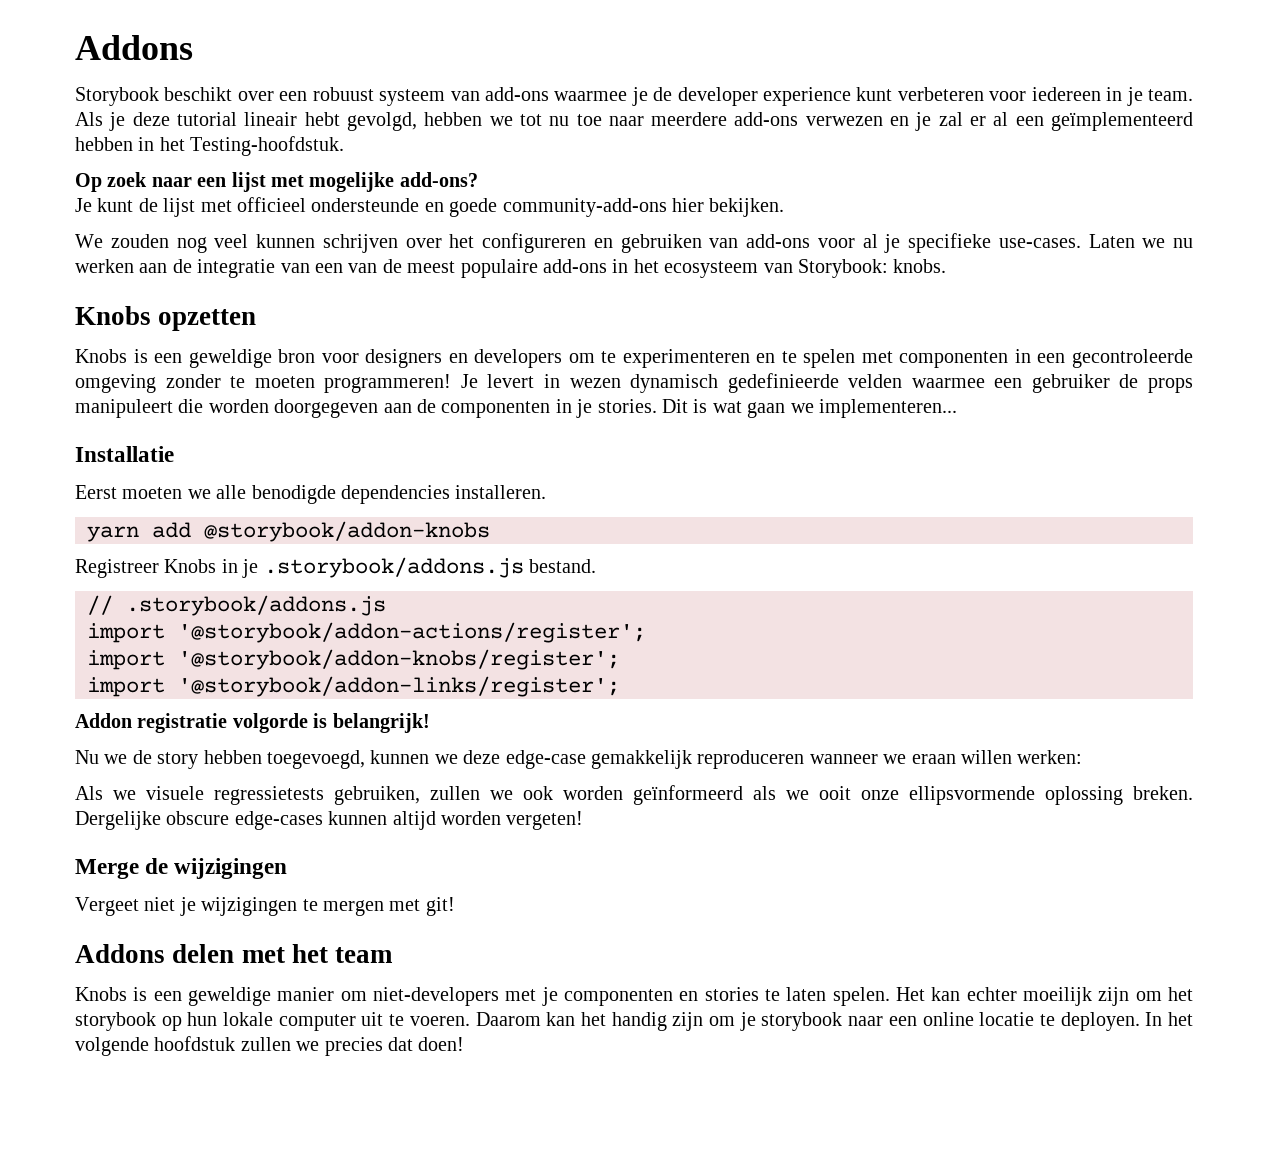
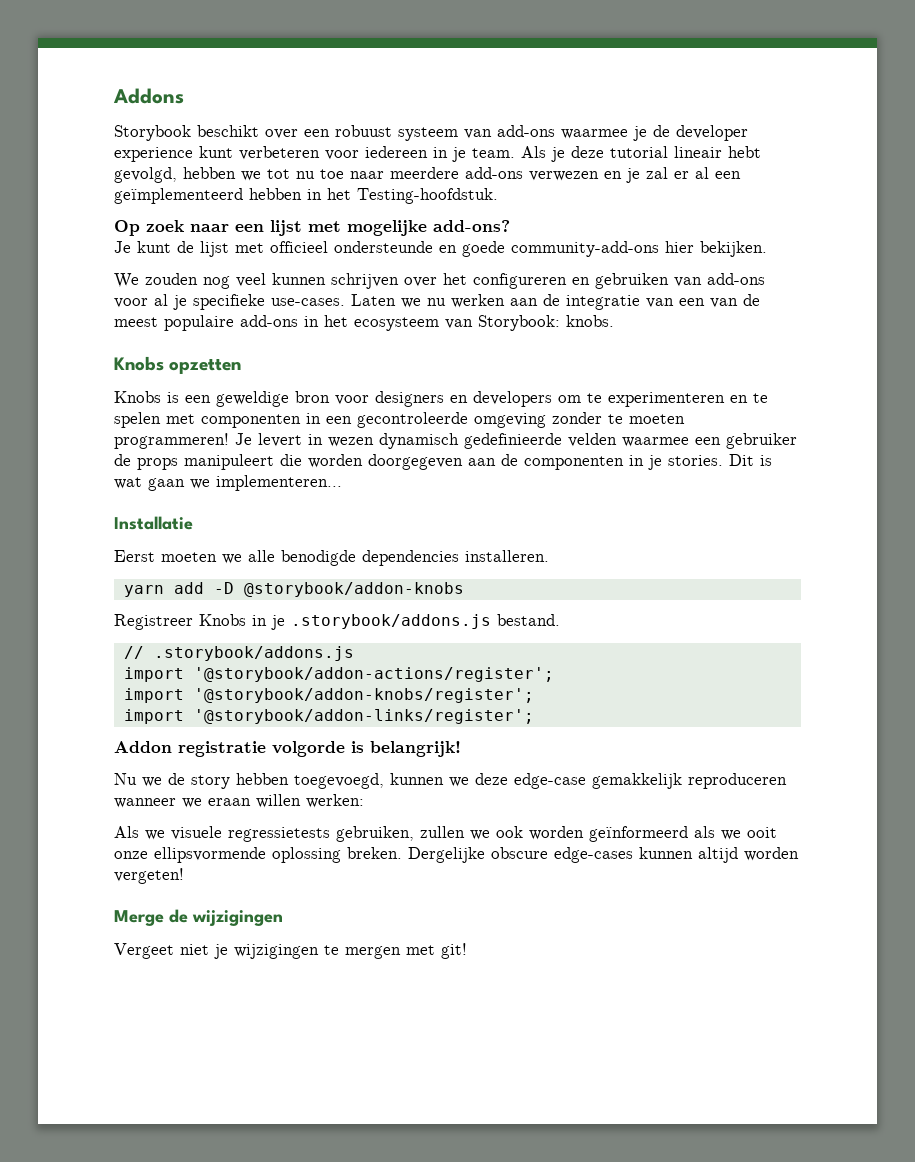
- yarn add @storybook/addon-knobs
+ yarn add -D @storybook/addon-knobs
- Addons delen met het team
- Knobs is een geweldige manier om niet-developers met je componenten en stories te laten spelen. Het kan echter moeilijk zijn om het storybook op hun lokale computer uit te voeren. Daarom kan het handig zijn om je storybook naar een online locatie te deployen. In het volgende hoofdstuk zullen we precies dat doen!

